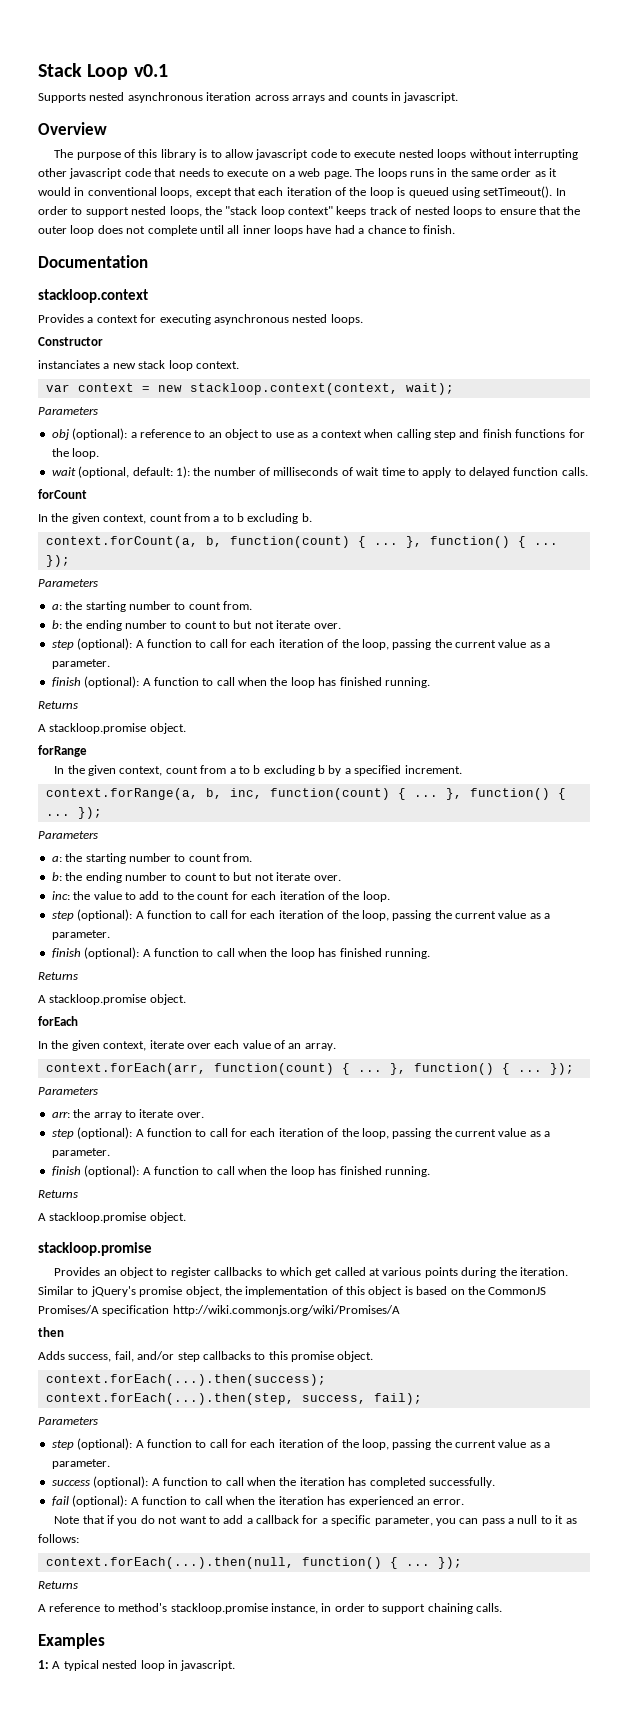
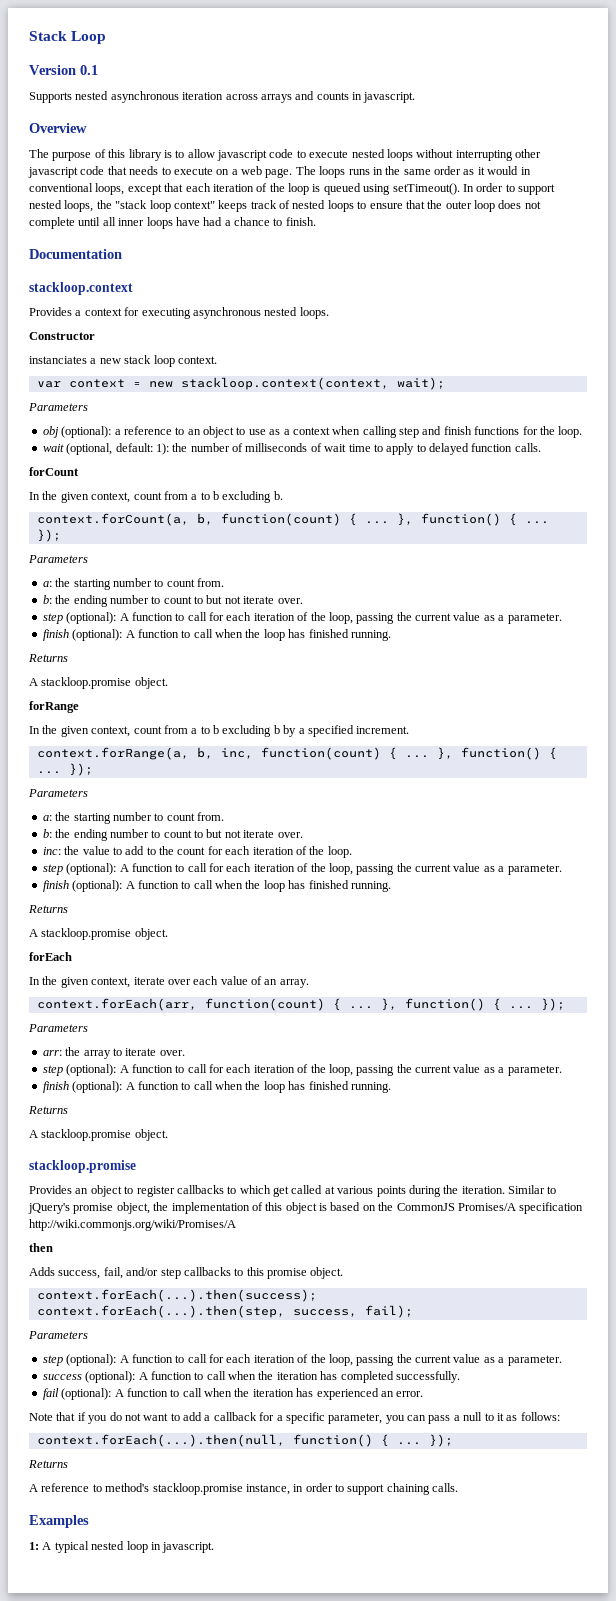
- Stack Loop v0.1
+ Stack Loop
+ Version 0.1

